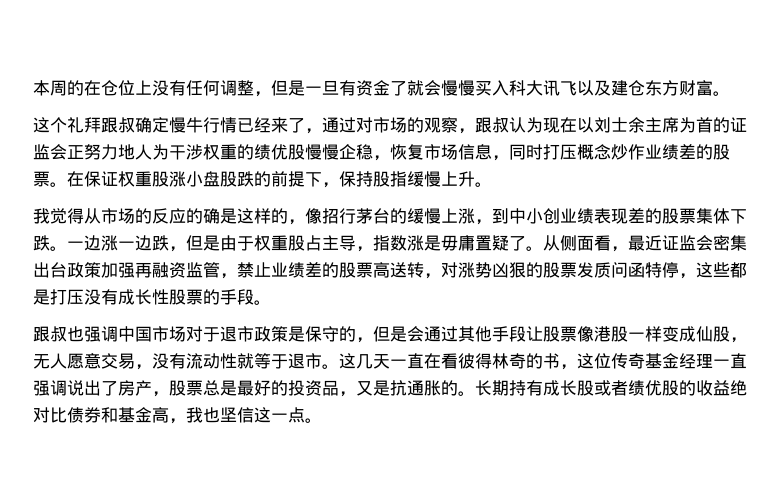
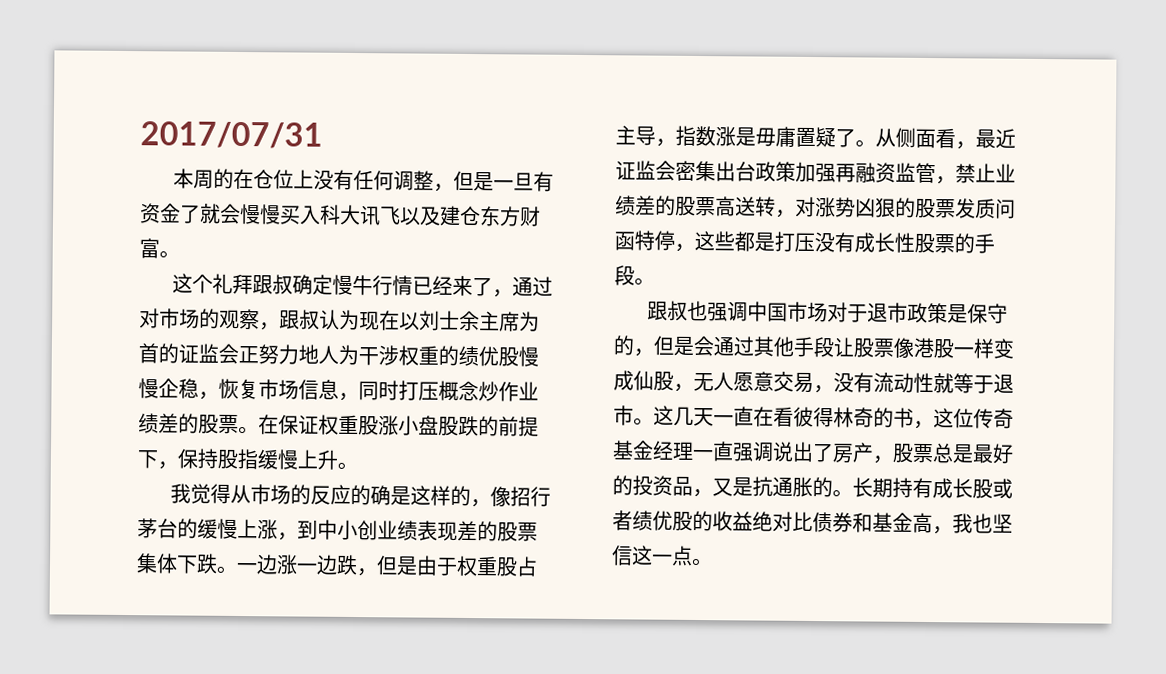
+ 2017/07/31

